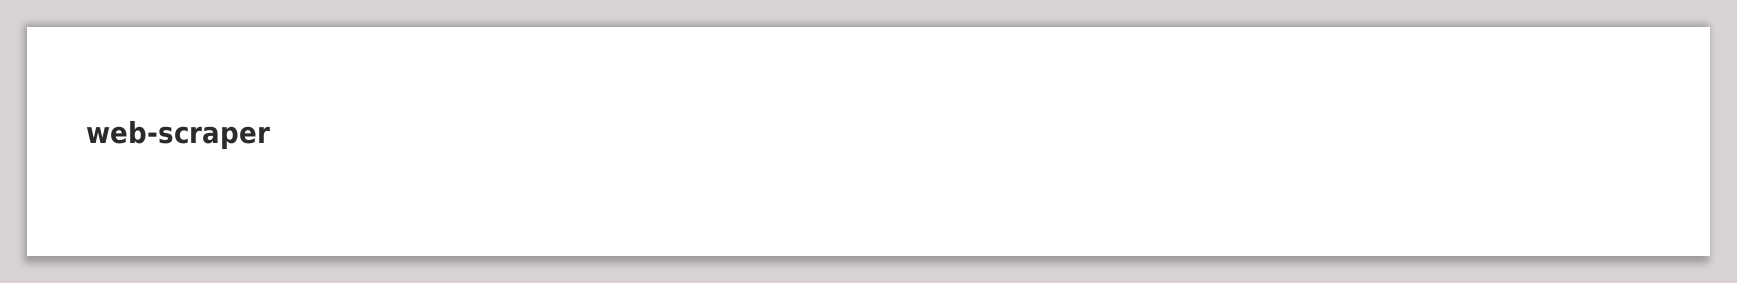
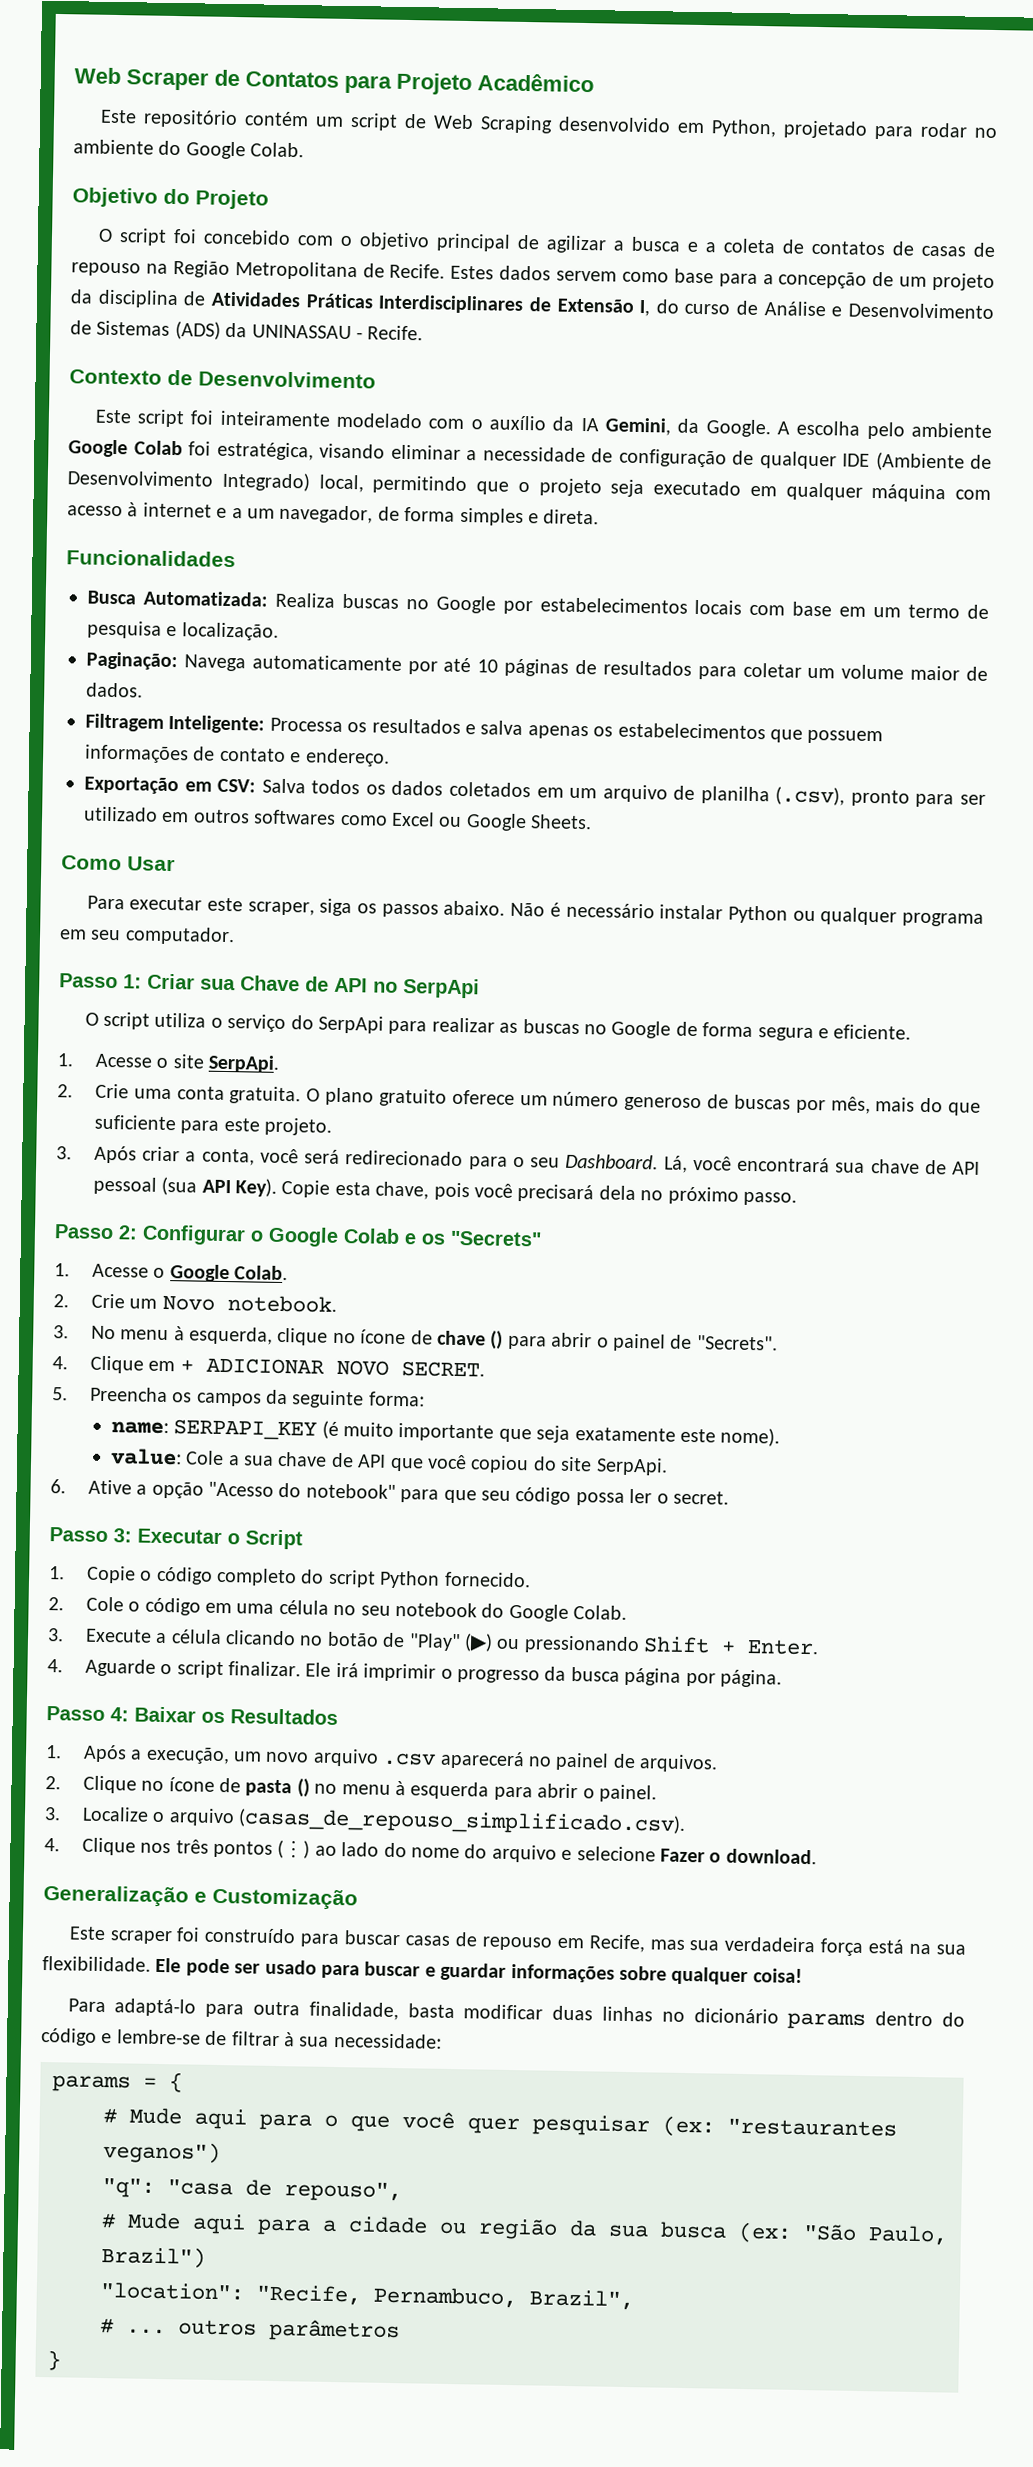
- web-scraper
+ Web Scraper de Contatos para Projeto Acadêmico
+ Este repositório contém um script de Web Scraping desenvolvido em Python, projetado para rodar no ambiente do Google Colab.
+ Objetivo do Projeto
+ O script foi concebido com o objetivo principal de agilizar a busca e a coleta de contatos de casas de repouso na Região Metropolitana de Recife. Estes dados servem como base para a concepção de um projeto da disciplina de Atividades Práticas Interdisciplinares de Extensão I, do curso de Análise e Desenvolvimento de Sistemas (ADS) da UNINASSAU - Recife.
+ Contexto de Desenvolvimento
+ Este script foi inteiramente modelado com o auxílio da IA Gemini, da Google. A escolha pelo ambiente Google Colab foi estratégica, visando eliminar a necessidade de configuração de qualquer IDE (Ambiente de Desenvolvimento Integrado) local, permitindo que o projeto seja executado em qualquer máquina com acesso à internet e a um navegador, de forma simples e direta.
+ Funcionalidades
+ Busca Automatizada: Realiza buscas no Google por estabelecimentos locais com base em um termo de pesquisa e localização.
+ Paginação: Navega automaticamente por até 10 páginas de resultados para coletar um volume maior de dados.
+ Filtragem Inteligente: Processa os resultados e salva apenas os estabelecimentos que possuem informações de contato e endereço.
+ Exportação em CSV: Salva todos os dados coletados em um arquivo de planilha (.csv), pronto para ser utilizado em outros softwares como Excel ou Google Sheets.
+ Como Usar
+ Para executar este scraper, siga os passos abaixo. Não é necessário instalar Python ou qualquer programa em seu computador.
+ Passo 1: Criar sua Chave de API no SerpApi
+ O script utiliza o serviço do SerpApi para realizar as buscas no Google de forma segura e eficiente.
+ 1. Acesse o site SerpApi.
+ 2. Crie uma conta gratuita. O plano gratuito oferece um número generoso de buscas por mês, mais do que suficiente para este projeto.
+ 3. Após criar a conta, você será redirecionado para o seu Dashboard. Lá, você encontrará sua chave de API pessoal (sua API Key). Copie esta chave, pois você precisará dela no próximo passo.
+ Passo 2: Configurar o Google Colab e os "Secrets"
+ 1. Acesse o Google Colab.
+ 2. Crie um Novo notebook.
+ 3. No menu à esquerda, clique no ícone de chave () para abrir o painel de "Secrets".
+ 4. Clique em + ADICIONAR NOVO SECRET.
+ 5. Preencha os campos da seguinte forma:
+ name: SERPAPI_KEY (é muito importante que seja exatamente este nome).
+ value: Cole a sua chave de API que você copiou do site SerpApi.
+ 6. Ative a opção "Acesso do notebook" para que seu código possa ler o secret.
+ Passo 3: Executar o Script
+ 1. Copie o código completo do script Python fornecido.
+ 2. Cole o código em uma célula no seu notebook do Google Colab.
+ 3. Execute a célula clicando no botão de "Play" (▶) ou pressionando Shift + Enter.
+ 4. Aguarde o script finalizar. Ele irá imprimir o progresso da busca página por página.
+ Passo 4: Baixar os Resultados
+ 1. Após a execução, um novo arquivo .csv aparecerá no painel de arquivos.
+ 2. Clique no ícone de pasta () no menu à esquerda para abrir o painel.
+ 3. Localize o arquivo (casas_de_repouso_simplificado.csv).
+ 4. Clique nos três pontos (⋮) ao lado do nome do arquivo e selecione Fazer o download.
+ Generalização e Customização
+ Este scraper foi construído para buscar casas de repouso em Recife, mas sua verdadeira força está na sua flexibilidade. Ele pode ser usado para buscar e guardar informações sobre qualquer coisa!
+ Para adaptá-lo para outra finalidade, basta modificar duas linhas no dicionário params dentro do código e lembre-se de filtrar à sua necessidade:
+ params = {
+ # Mude aqui para o que você quer pesquisar (ex: "restaurantes veganos")
+ "q": "casa de repouso",
+ # Mude aqui para a cidade ou região da sua busca (ex: "São Paulo, Brazil")
+ "location": "Recife, Pernambuco, Brazil",
+ # ... outros parâmetros
+ }

